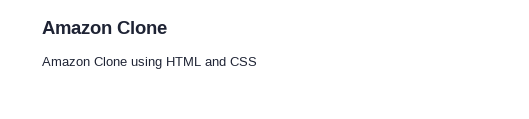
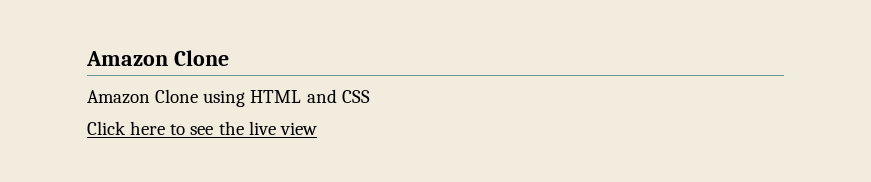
+ Click here to see the live view

